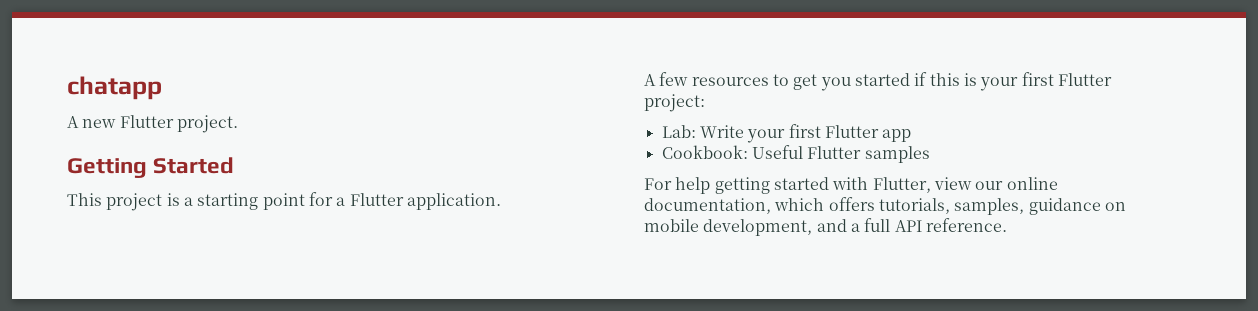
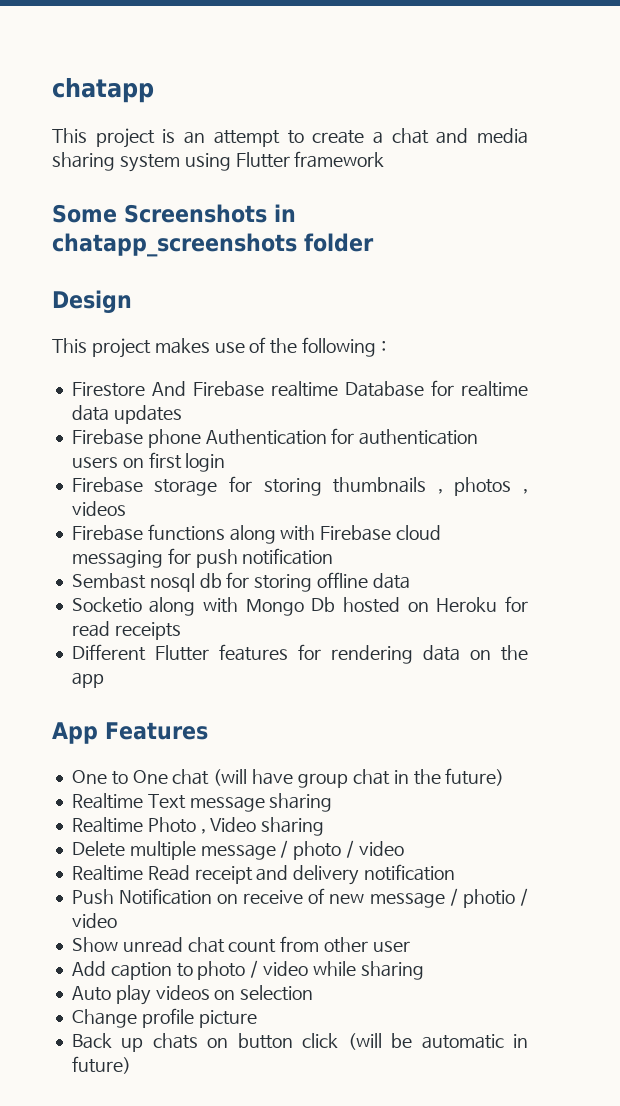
- A new Flutter project.
- Getting Started
- This project is a starting point for a Flutter application.
- A few resources to get you started if this is your first Flutter project:
- Lab: Write your first Flutter app
- Cookbook: Useful Flutter samples
- For help getting started with Flutter, view our online documentation, which offers tutorials, samples, guidance on mobile development, and a full API reference.
+ This project is an attempt to create a chat and media sharing system using Flutter framework
+ Some Screenshots in chatapp_screenshots folder
+ Design
+ This project makes use of the following :
+ Firestore And Firebase realtime Database for realtime data updates
+ Firebase phone Authentication for authentication users on first login
+ Firebase storage for storing thumbnails , photos , videos
+ Firebase functions along with Firebase cloud messaging for push notification
+ Sembast nosql db for storing offline data
+ Socketio along with Mongo Db hosted on Heroku for read receipts
+ Different Flutter features for rendering data on the app
+ App Features
+ One to One chat (will have group chat in the future)
+ Realtime Text message sharing
+ Realtime Photo , Video sharing
+ Delete multiple message / photo / video
+ Realtime Read receipt and delivery notification
+ Push Notification on receive of new message / photio / video
+ Show unread chat count from other user
+ Add caption to photo / video while sharing
+ Auto play videos on selection
+ Change profile picture
+ Back up chats on button click (will be automatic in future)

